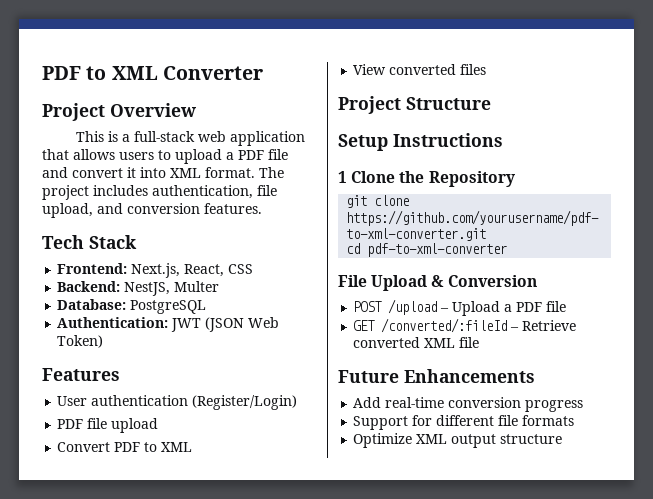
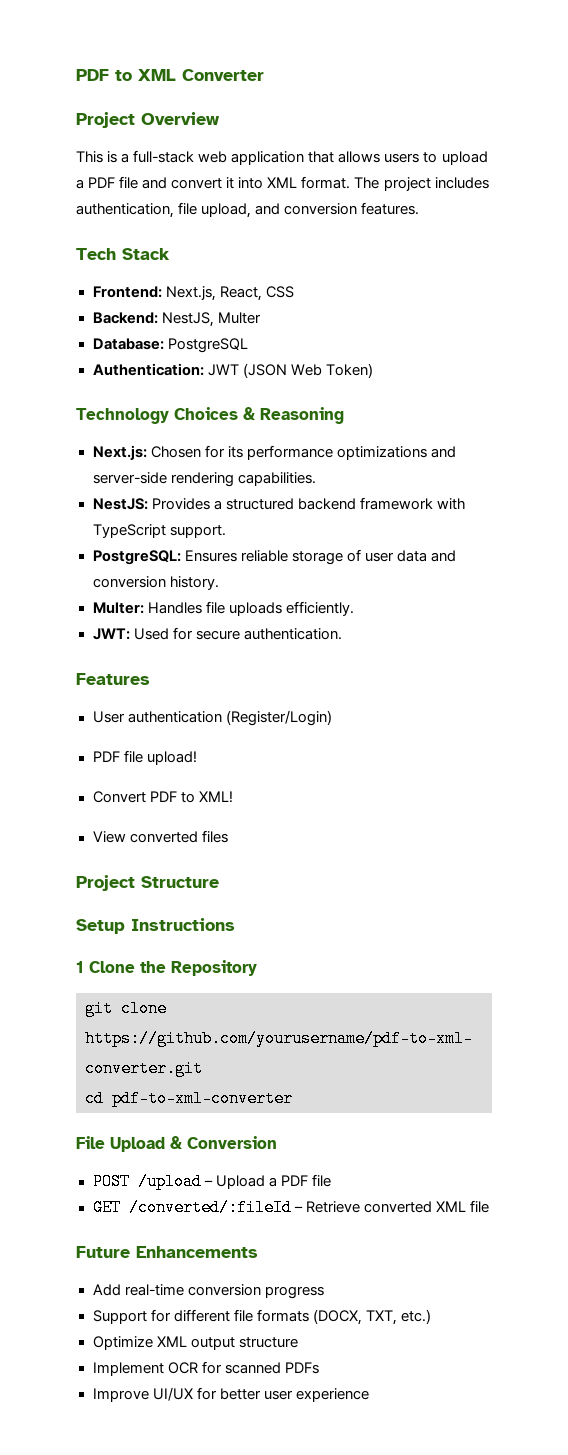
+ Technology Choices & Reasoning
+ Next.js: Chosen for its performance optimizations and server-side rendering capabilities.
+ NestJS: Provides a structured backend framework with TypeScript support.
+ PostgreSQL: Ensures reliable storage of user data and conversion history.
+ Multer: Handles file uploads efficiently.
+ JWT: Used for secure authentication.
- PDF file upload
+ PDF file upload!
- Convert PDF to XML
+ Convert PDF to XML!
- Support for different file formats
+ Support for different file formats (DOCX, TXT, etc.)
+ Implement OCR for scanned PDFs
+ Improve UI/UX for better user experience

